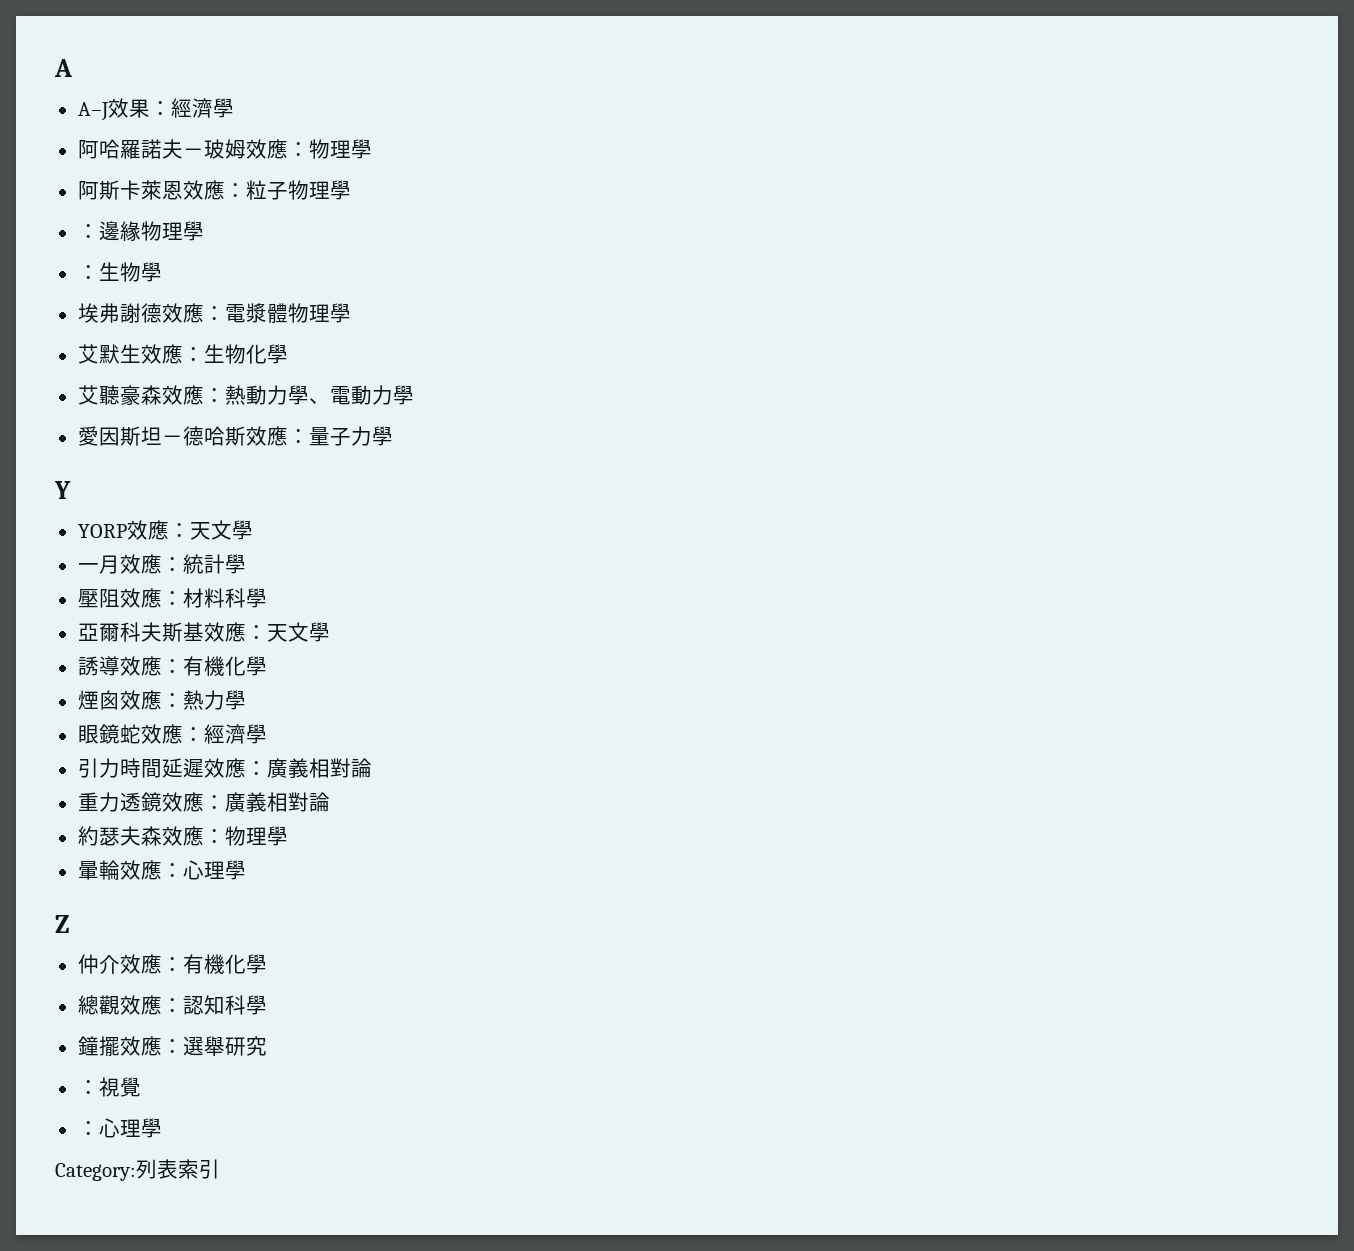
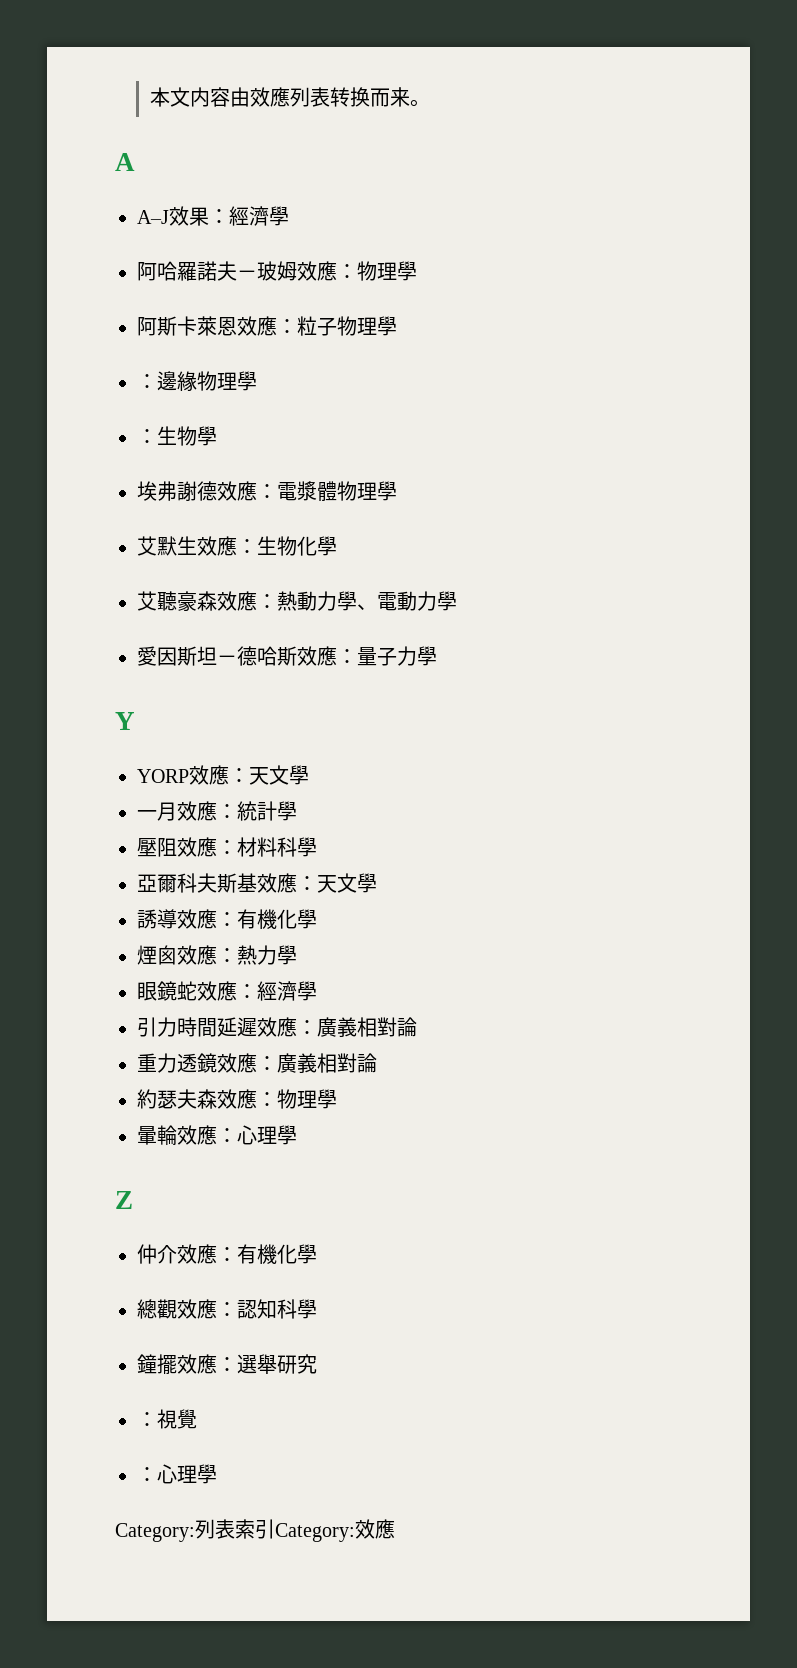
+ 本文内容由效應列表转换而来。
- Category:列表索引
+ Category:列表索引Category:效應

